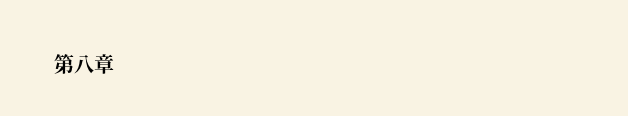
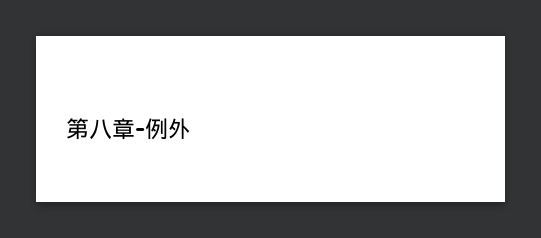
- 第八章
+ 第八章-例外

